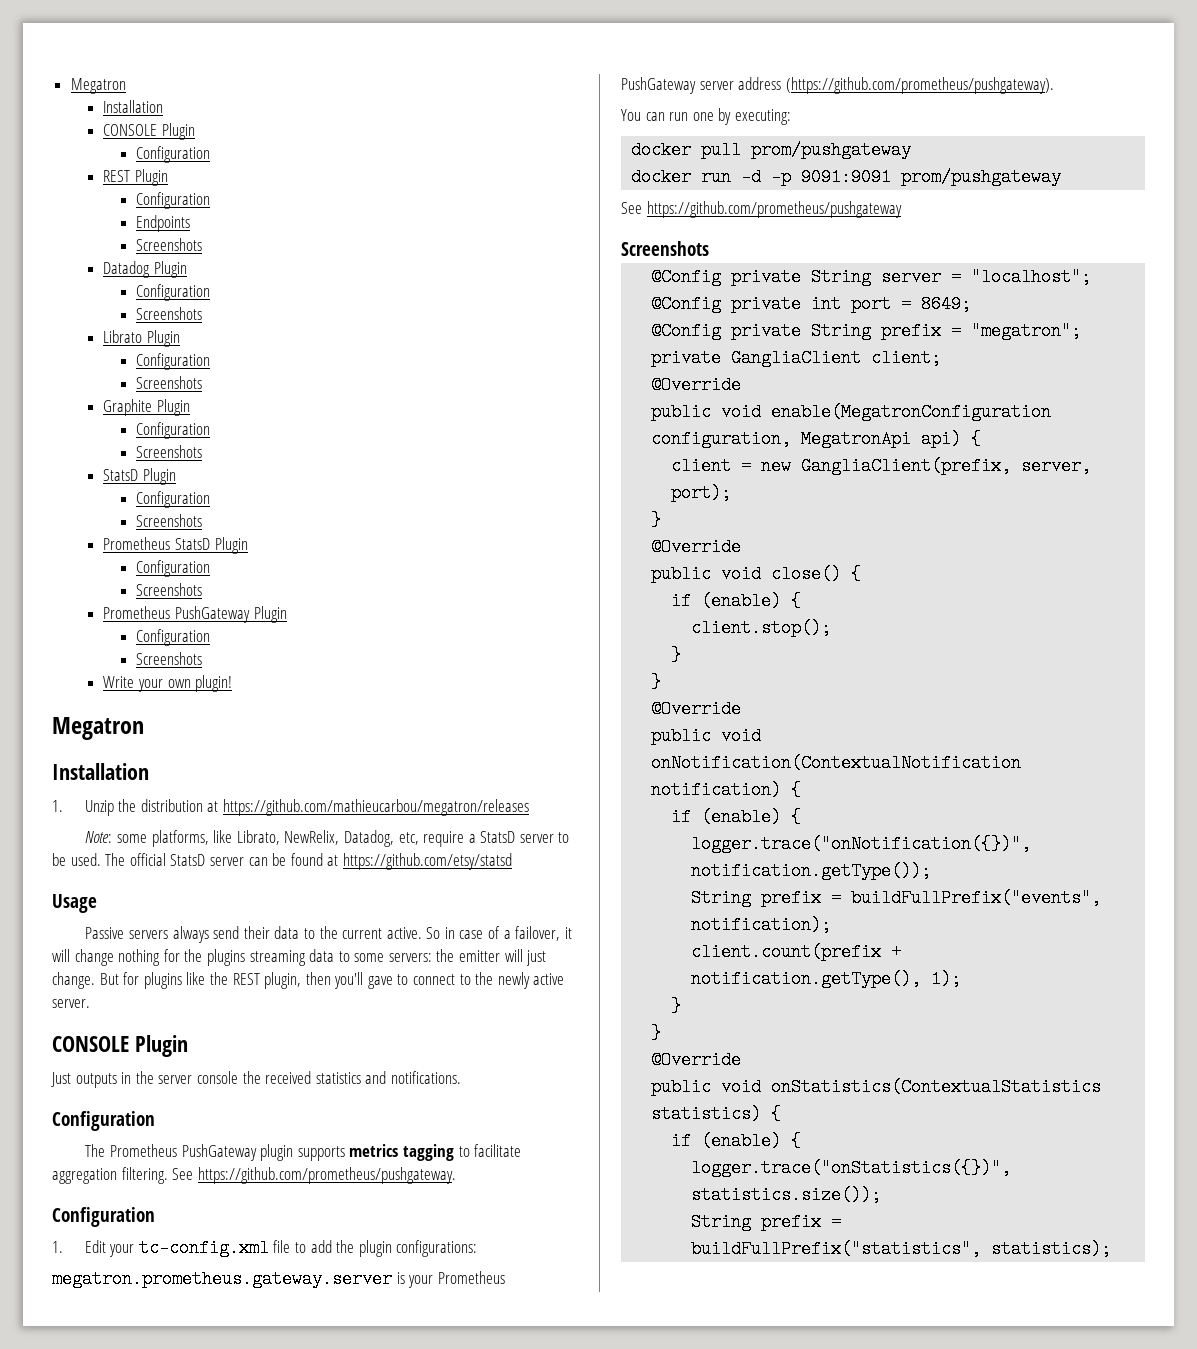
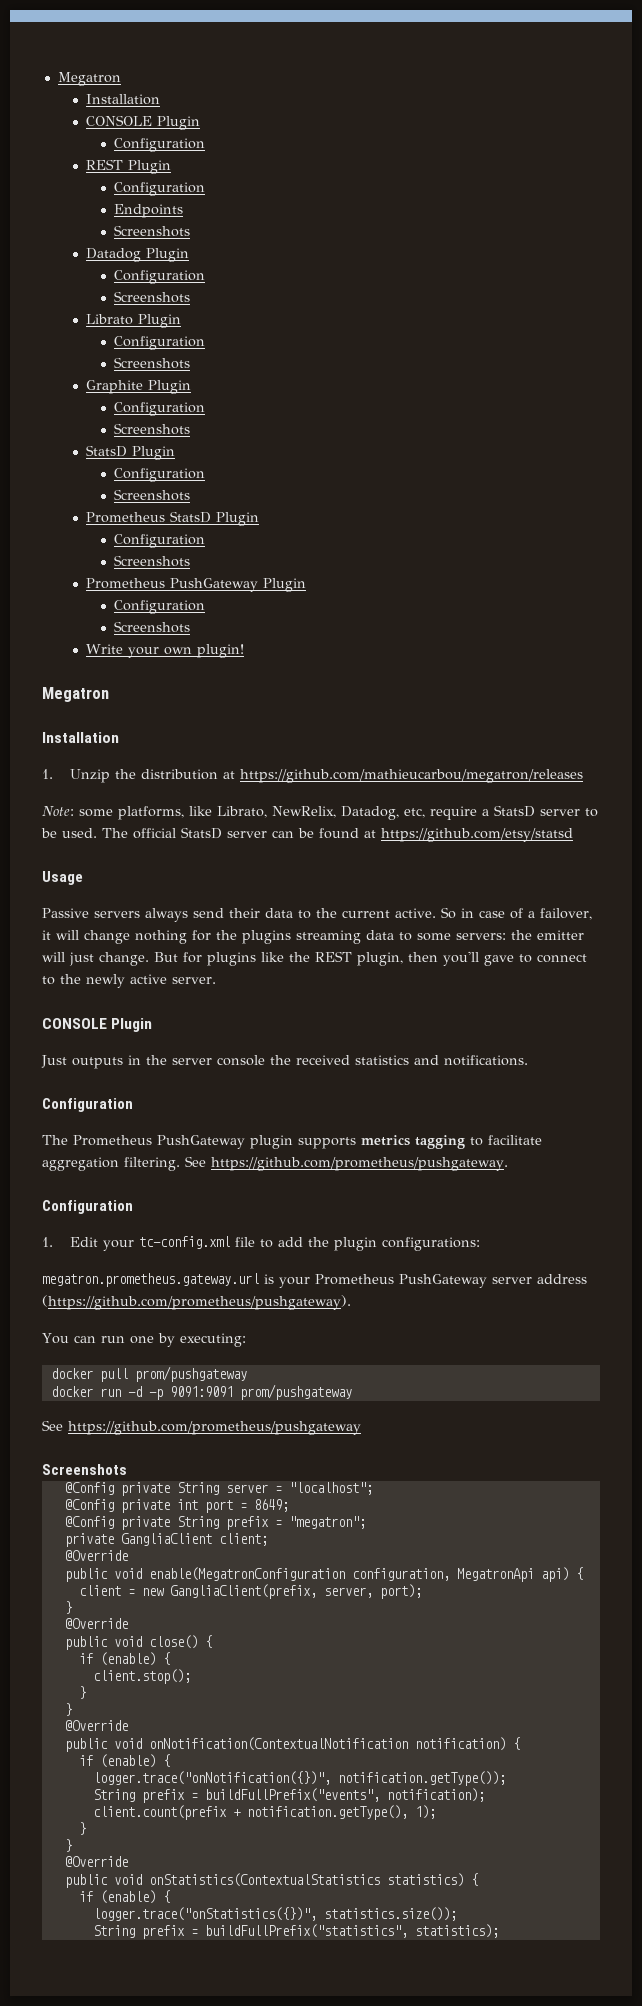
- megatron.prometheus.gateway.server is your Prometheus PushGateway server address (https://github.com/prometheus/pushgateway).
+ megatron.prometheus.gateway.url is your Prometheus PushGateway server address (https://github.com/prometheus/pushgateway).

